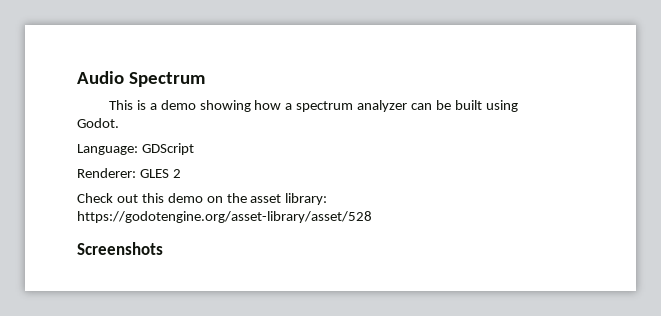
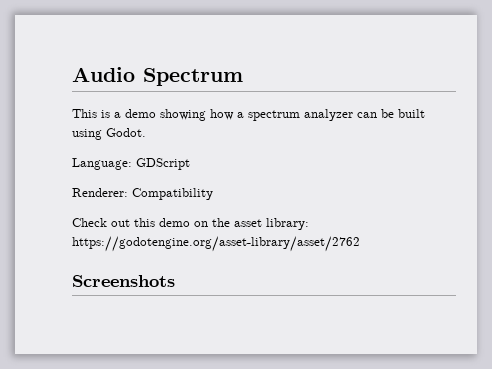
- Renderer: GLES 2
+ Renderer: Compatibility
- Check out this demo on the asset library: https://godotengine.org/asset-library/asset/528
+ Check out this demo on the asset library: https://godotengine.org/asset-library/asset/2762

